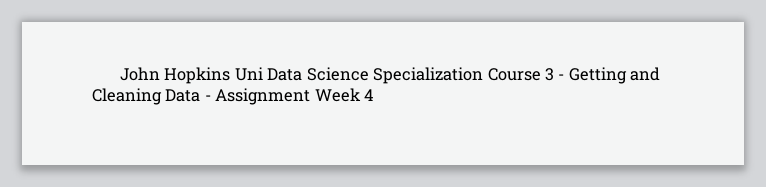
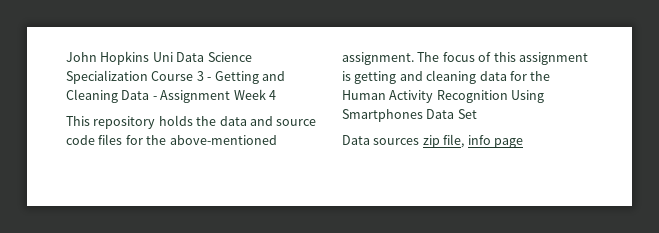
+ This repository holds the data and source code files for the above-mentioned assignment. The focus of this assignment is getting and cleaning data for the Human Activity Recognition Using Smartphones Data Set
+ Data sources zip file, info page

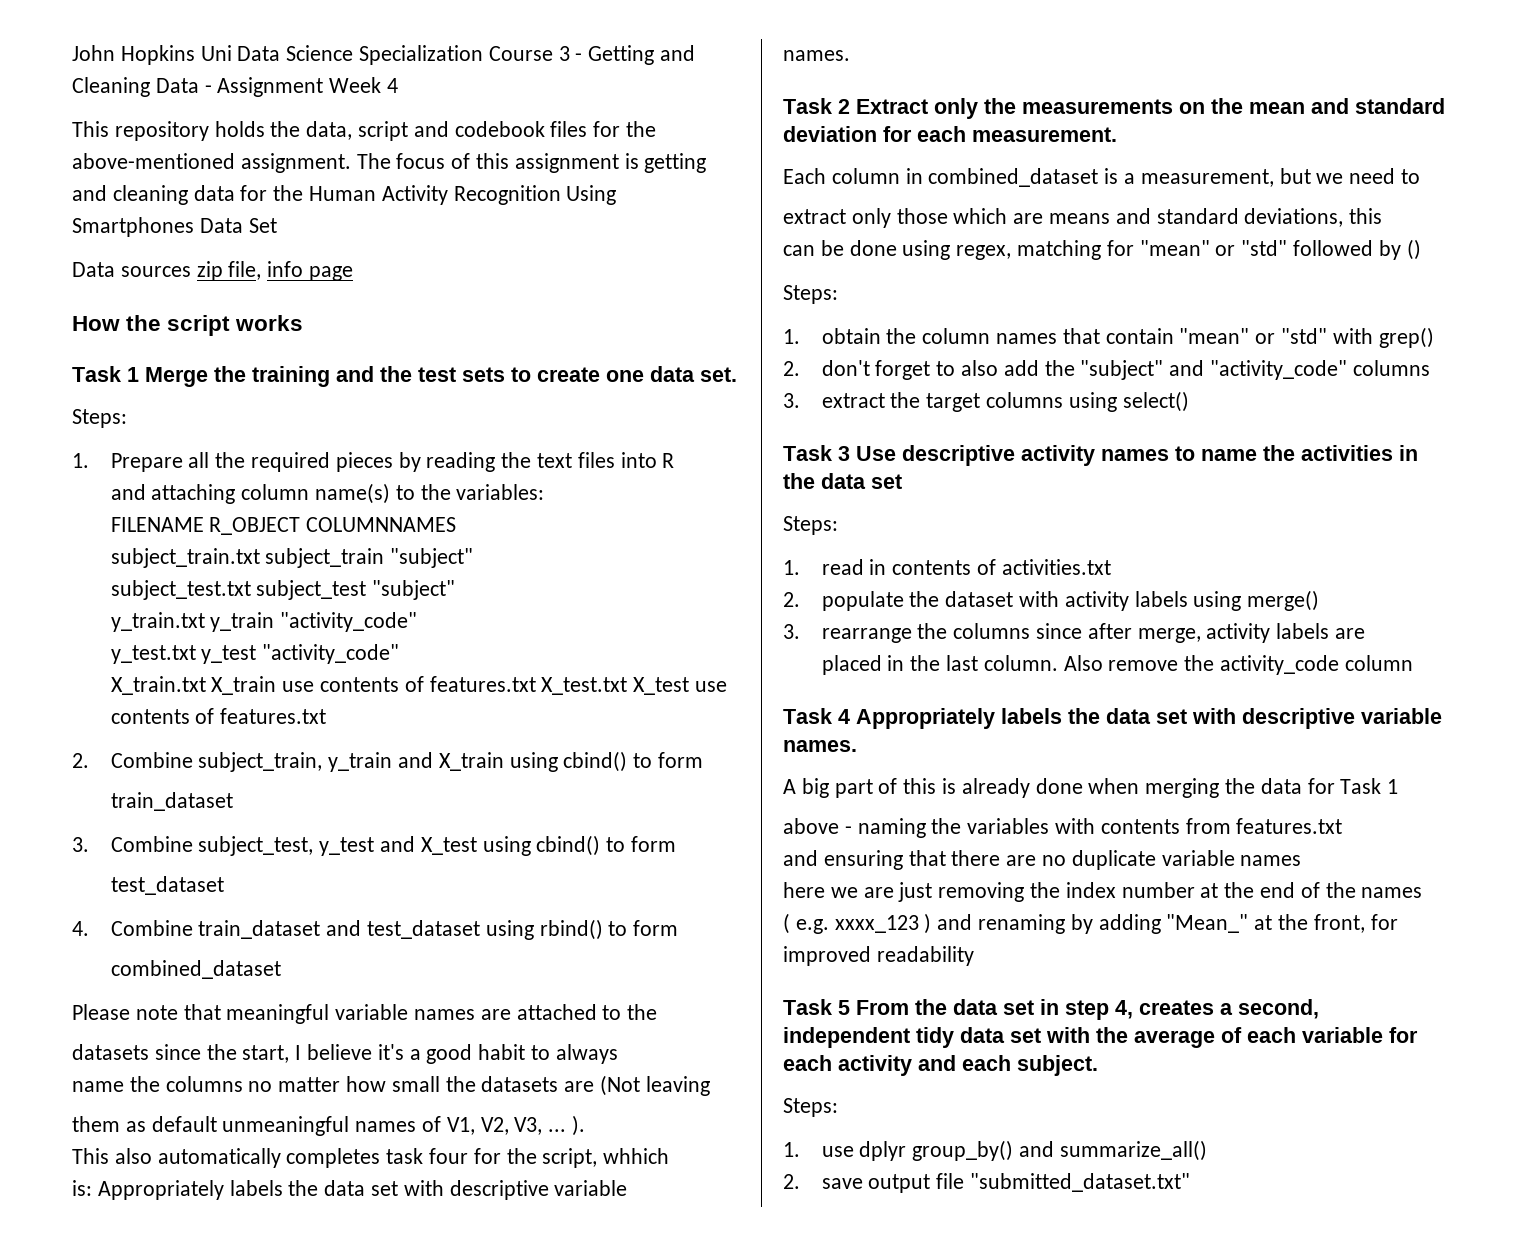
- This repository holds the data and source code files for the above-mentioned assignment.
+ This repository holds the data, script and codebook files for the above-mentioned assignment.
+ How the script works
+ Task 1 Merge the training and the test sets to create one data set.
+ Steps:
+ 1. Prepare all the required pieces by reading the text files into R
+ and attaching column name(s) to the variables:
+ FILENAME R_OBJECT COLUMNNAMES
+ subject_train.txt subject_train "subject"
+ subject_test.txt subject_test "subject"
+ y_train.txt y_train "activity_code"
+ y_test.txt y_test "activity_code"
+ X_train.txt X_train use contents of features.txt X_test.txt X_test use contents of features.txt
+ 2. Combine subject_train, y_train and X_train using cbind() to form
+ train_dataset
+ 3. Combine subject_test, y_test and X_test using cbind() to form
+ test_dataset
+ 4. Combine train_dataset and test_dataset using rbind() to form
+ combined_dataset
+ Please note that meaningful variable names are attached to the
+ datasets since the start, I believe it's a good habit to always
+ name the columns no matter how small the datasets are (Not leaving
+ them as default unmeaningful names of V1, V2, V3, ... ).
+ This also automatically completes task four for the script, whhich
+ is: Appropriately labels the data set with descriptive variable
+ names.
+ Task 2 Extract only the measurements on the mean and standard deviation for each measurement.
+ Each column in combined_dataset is a measurement, but we need to
+ extract only those which are means and standard deviations, this
+ can be done using regex, matching for "mean" or "std" followed by ()
+ Steps:
+ 1. obtain the column names that contain "mean" or "std" with grep()
+ 2. don't forget to also add the "subject" and "activity_code" columns
+ 3. extract the target columns using select()
+ Task 3 Use descriptive activity names to name the activities in the data set
+ Steps:
+ 1. read in contents of activities.txt
+ 2. populate the dataset with activity labels using merge()
+ 3. rearrange the columns since after merge, activity labels are
+ placed in the last column. Also remove the activity_code column
+ Task 4 Appropriately labels the data set with descriptive variable names.
+ A big part of this is already done when merging the data for Task 1
+ above - naming the variables with contents from features.txt
+ and ensuring that there are no duplicate variable names
+ here we are just removing the index number at the end of the names
+ ( e.g. xxxx_123 ) and renaming by adding "Mean_" at the front, for improved readability
+ Task 5 From the data set in step 4, creates a second, independent tidy data set with the average of each variable for each activity and each subject.
+ Steps:
+ 1. use dplyr group_by() and summarize_all()
+ 2. save output file "submitted_dataset.txt"

